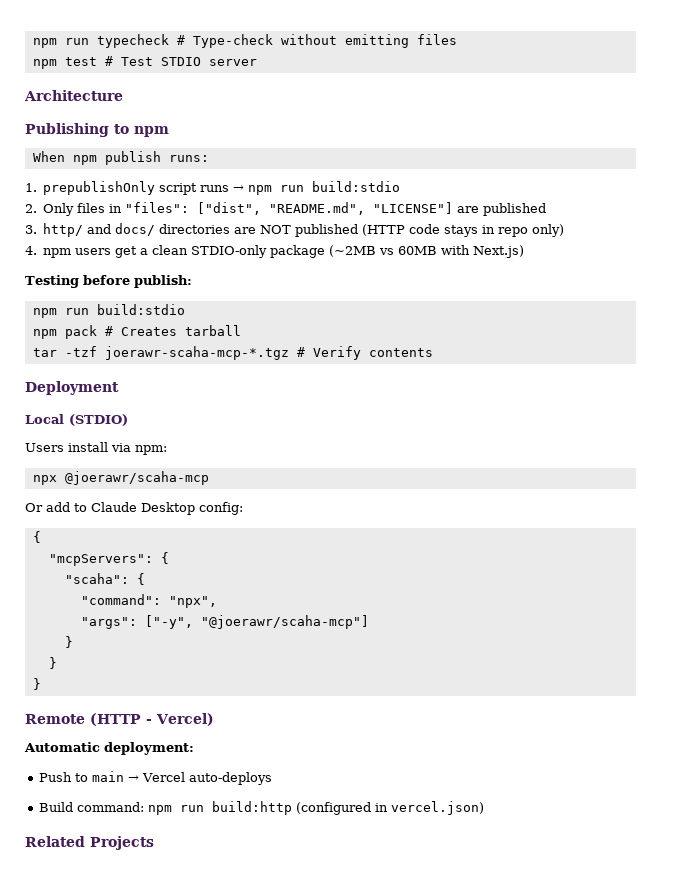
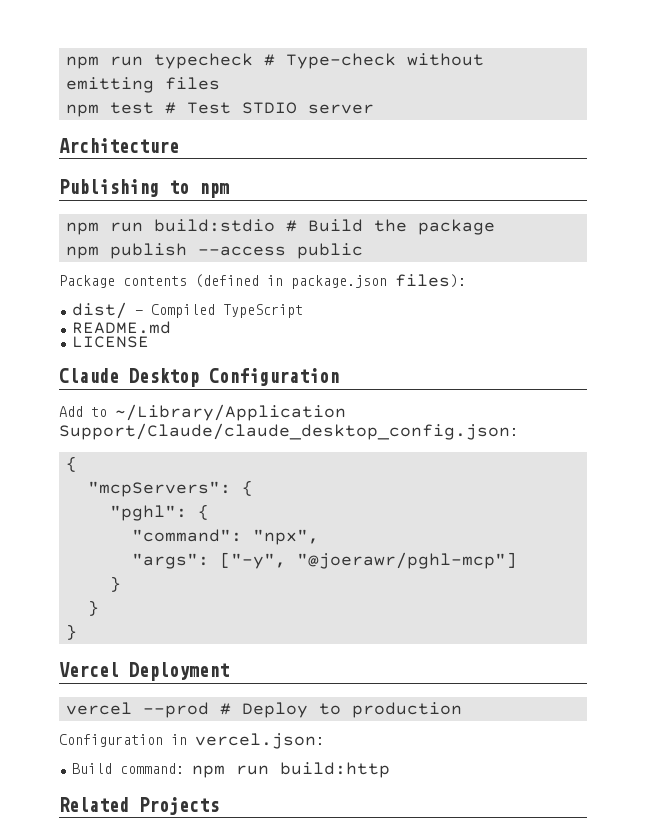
- When npm publish runs:
- 1. prepublishOnly script runs → npm run build:stdio
- 2. Only files in "files": ["dist", "README.md", "LICENSE"] are published
- 3. http/ and docs/ directories are NOT published (HTTP code stays in repo only)
- 4. npm users get a clean STDIO-only package (~2MB vs 60MB with Next.js)
- Testing before publish:
- npm run build:stdio
- npm pack # Creates tarball
- tar -tzf joerawr-scaha-mcp-*.tgz # Verify contents
- Deployment
- Local (STDIO)
- Users install via npm:
- npx @joerawr/scaha-mcp
- Or add to Claude Desktop config:
+ npm run build:stdio # Build the package
+ npm publish --access public
+ Package contents (defined in package.json files):
+ dist/ - Compiled TypeScript
+ README.md
+ LICENSE
+ Claude Desktop Configuration
+ Add to ~/Library/Application Support/Claude/claude_desktop_config.json:
- "scaha": {
+ "pghl": {
- "args": ["-y", "@joerawr/scaha-mcp"]
+ "args": ["-y", "@joerawr/pghl-mcp"]
- Remote (HTTP - Vercel)
- Automatic deployment:
- Push to main → Vercel auto-deploys
+ Vercel Deployment
+ vercel --prod # Deploy to production
+ Configuration in vercel.json:
- Build command: npm run build:http (configured in vercel.json)
+ Build command: npm run build:http

